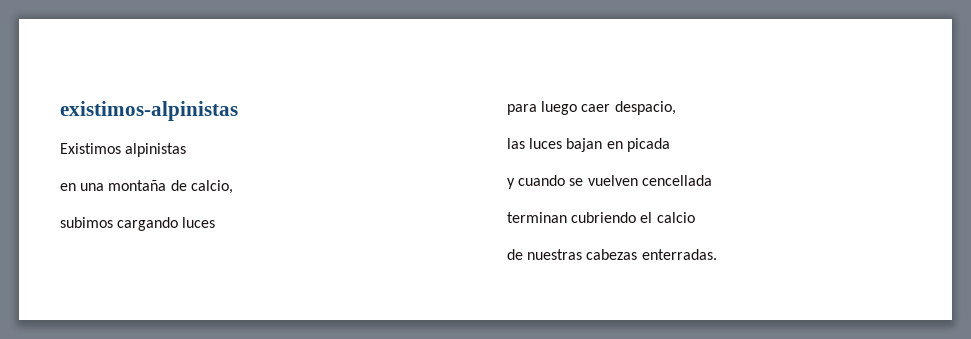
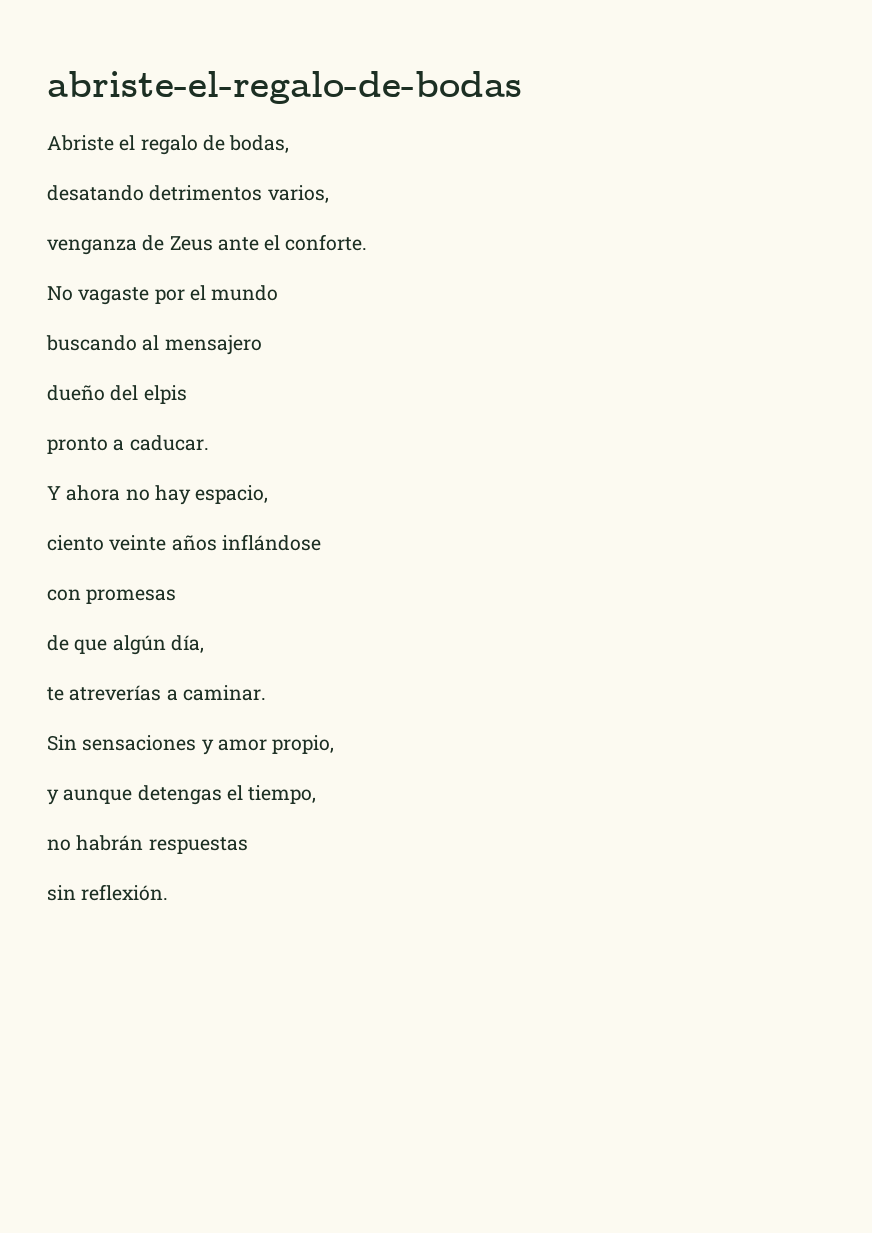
- existimos-alpinistas
- Existimos alpinistas
- en una montaña de calcio,
- subimos cargando luces
- para luego caer despacio,
- las luces bajan en picada
- y cuando se vuelven cencellada
- terminan cubriendo el calcio
- de nuestras cabezas enterradas.
+ abriste-el-regalo-de-bodas
+ Abriste el regalo de bodas,
+ desatando detrimentos varios,
+ venganza de Zeus ante el conforte.
+ No vagaste por el mundo
+ buscando al mensajero
+ dueño del elpis
+ pronto a caducar.
+ Y ahora no hay espacio,
+ ciento veinte años inflándose
+ con promesas
+ de que algún día,
+ te atreverías a caminar.
+ Sin sensaciones y amor propio,
+ y aunque detengas el tiempo,
+ no habrán respuestas
+ sin reflexión.

